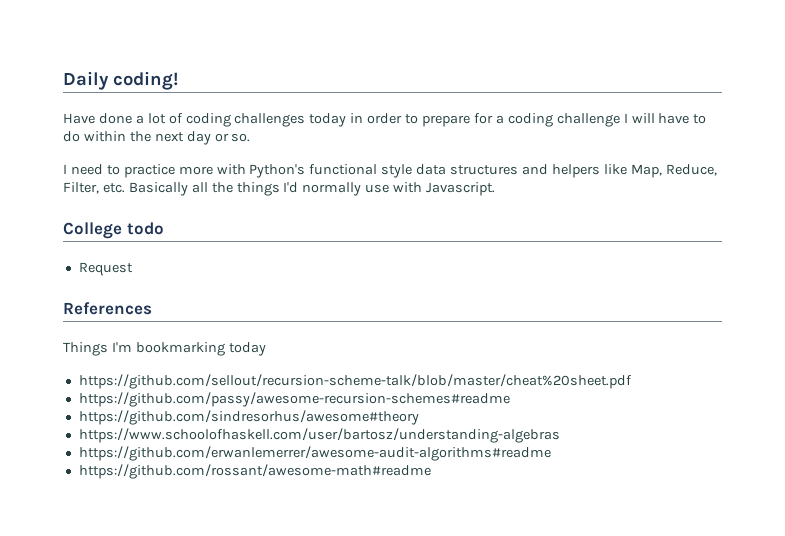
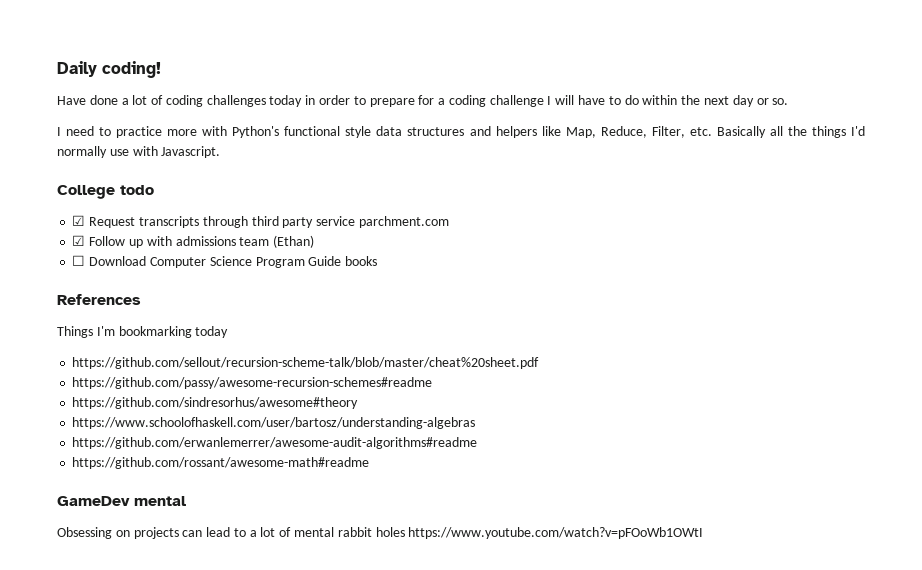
- Request
+ ☑ Request transcripts through third party service parchment.com
+ ☑ Follow up with admissions team (Ethan)
+ ☐ Download Computer Science Program Guide books
+ GameDev mental
+ Obsessing on projects can lead to a lot of mental rabbit holes https://www.youtube.com/watch?v=pFOoWb1OWtI

